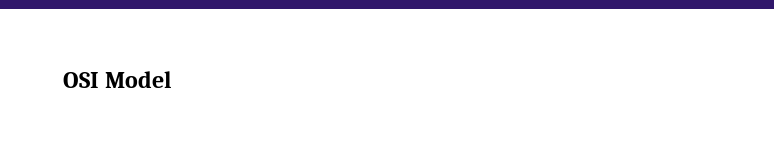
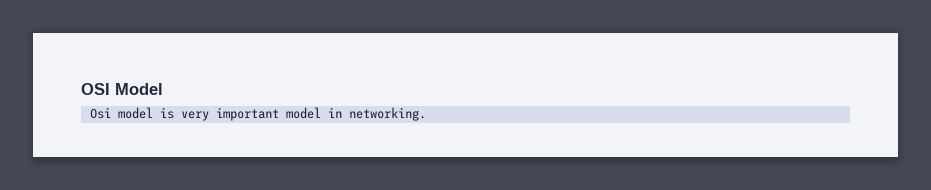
+ Osi model is very important model in networking.

